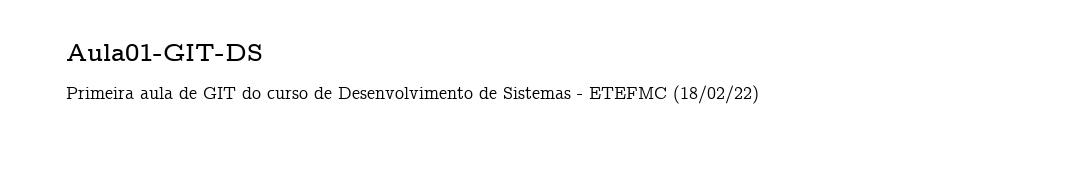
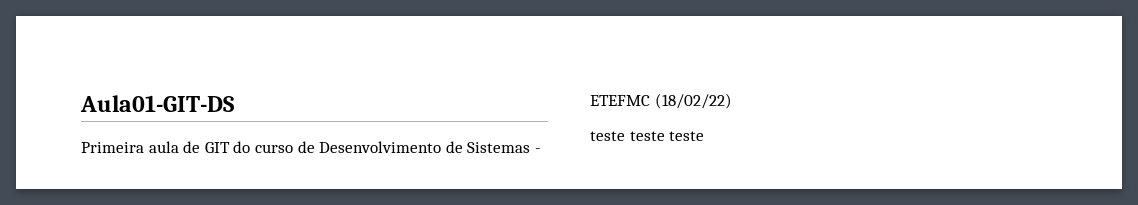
+ teste teste teste

